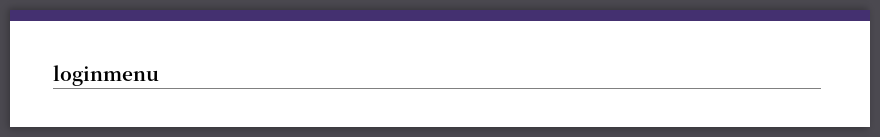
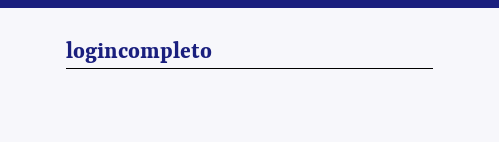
- loginmenu
+ logincompleto

